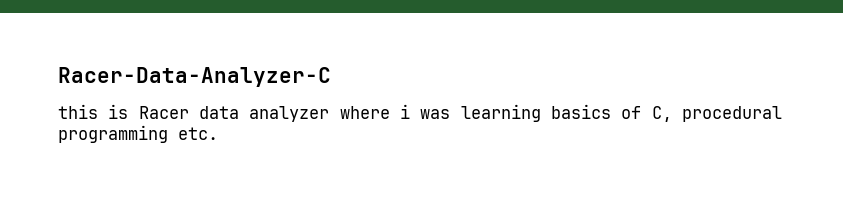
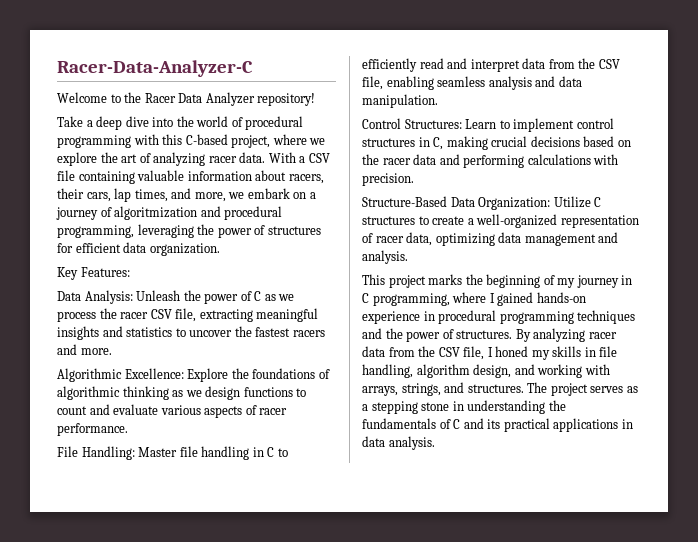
- this is Racer data analyzer where i was learning basics of C, procedural programming etc.
+ Welcome to the Racer Data Analyzer repository!
+ Take a deep dive into the world of procedural programming with this C-based project, where we explore the art of analyzing racer data. With a CSV file containing valuable information about racers, their cars, lap times, and more, we embark on a journey of algoritmization and procedural programming, leveraging the power of structures for efficient data organization.
+ Key Features:
+ Data Analysis: Unleash the power of C as we process the racer CSV file, extracting meaningful insights and statistics to uncover the fastest racers and more.
+ Algorithmic Excellence: Explore the foundations of algorithmic thinking as we design functions to count and evaluate various aspects of racer performance.
+ File Handling: Master file handling in C to efficiently read and interpret data from the CSV file, enabling seamless analysis and data manipulation.
+ Control Structures: Learn to implement control structures in C, making crucial decisions based on the racer data and performing calculations with precision.
+ Structure-Based Data Organization: Utilize C structures to create a well-organized representation of racer data, optimizing data management and analysis.
+ This project marks the beginning of my journey in C programming, where I gained hands-on experience in procedural programming techniques and the power of structures. By analyzing racer data from the CSV file, I honed my skills in file handling, algorithm design, and working with arrays, strings, and structures. The project serves as a stepping stone in understanding the fundamentals of C and its practical applications in data analysis.

